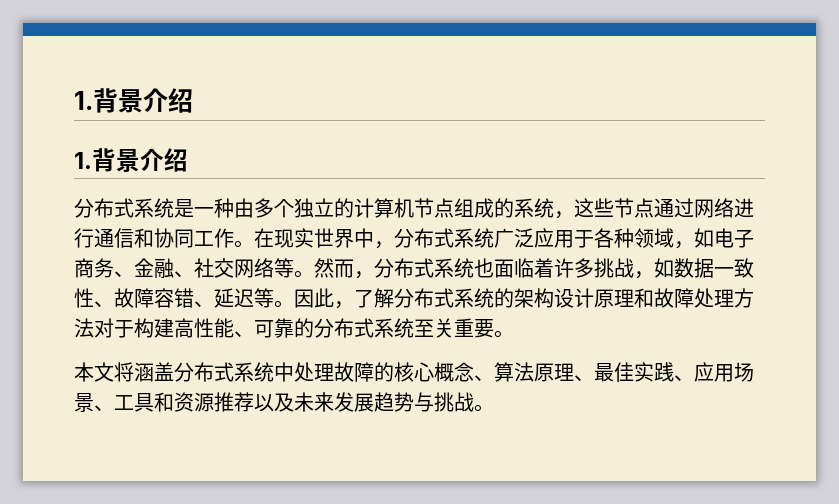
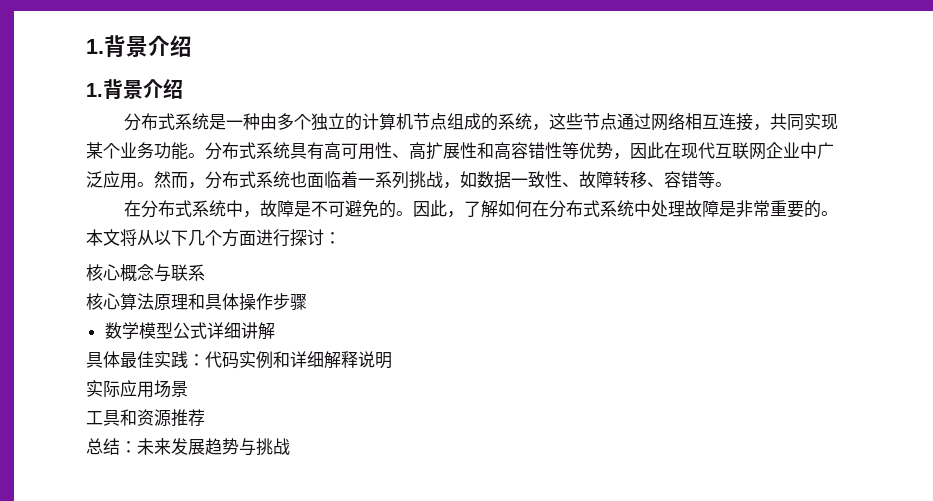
- 分布式系统是一种由多个独立的计算机节点组成的系统，这些节点通过网络进行通信和协同工作。在现实世界中，分布式系统广泛应用于各种领域，如电子商务、金融、社交网络等。
+ 分布式系统是一种由多个独立的计算机节点组成的系统，这些节点通过网络相互连接，共同实现某个业务功能。分布式系统具有高可用性、高扩展性和高容错性等优势，因此在现代互联网企业中广泛应用。
- 然而，分布式系统也面临着许多挑战，如数据一致性、故障容错、延迟等。因此，了解分布式系统的架构设计原理和故障处理方法对于构建高性能、可靠的分布式系统至关重要。
- 本文将涵盖分布式系统中处理故障的核心概念、算法原理、最佳实践、应用场景、工具和资源推荐以及未来发展趋势与挑战。
+ 然而，分布式系统也面临着一系列挑战，如数据一致性、故障转移、容错等。
+ 在分布式系统中，故障是不可避免的。因此，了解如何在分布式系统中处理故障是非常重要的。本文将从以下几个方面进行探讨：
+ 核心概念与联系
+ 核心算法原理和具体操作步骤
+ 数学模型公式详细讲解
+ 具体最佳实践：代码实例和详细解释说明
+ 实际应用场景
+ 工具和资源推荐
+ 总结：未来发展趋势与挑战

